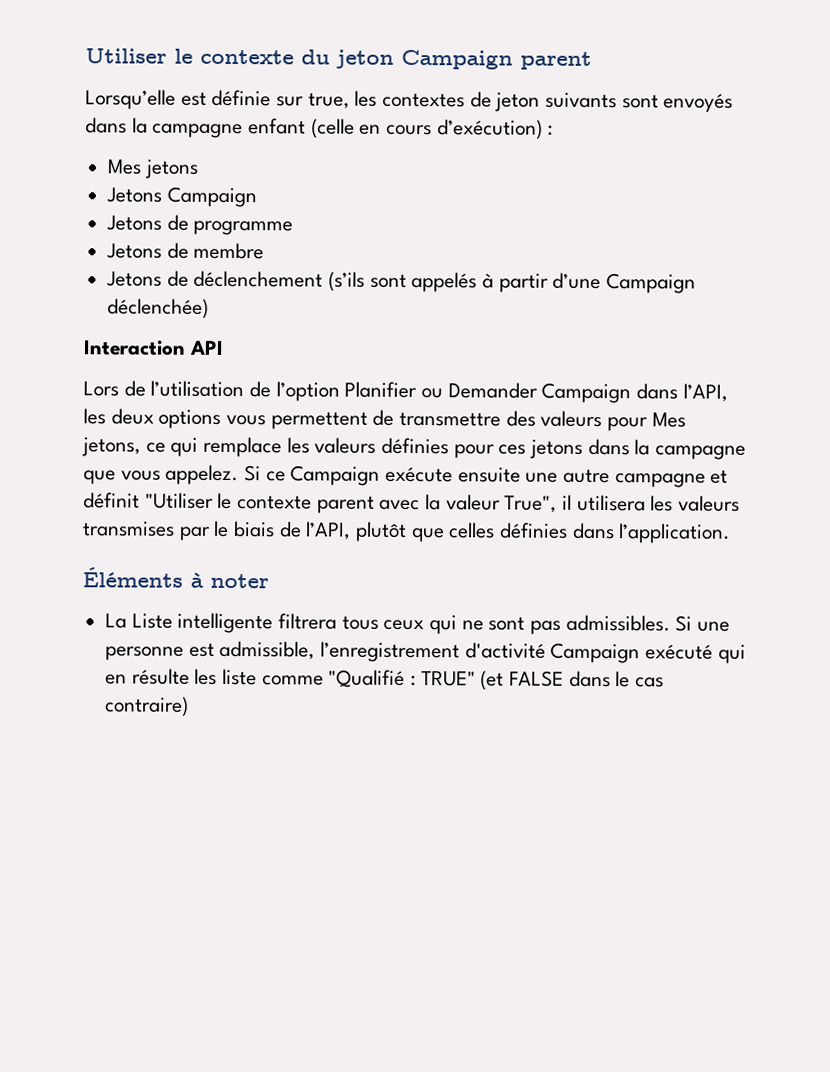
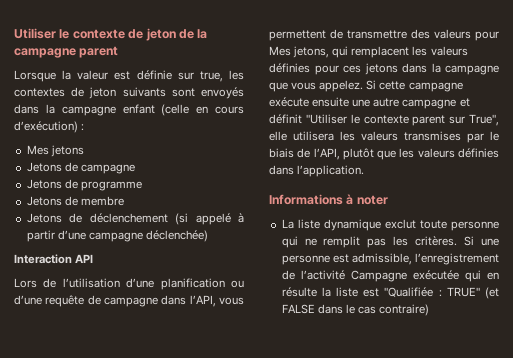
- Utiliser le contexte du jeton Campaign parent
- Lorsqu’elle est définie sur true, les contextes de jeton suivants sont envoyés dans la campagne enfant (celle en cours d’exécution) :
+ Utiliser le contexte de jeton de la campagne parent
+ Lorsque la valeur est définie sur true, les contextes de jeton suivants sont envoyés dans la campagne enfant (celle en cours d’exécution) :
- Jetons Campaign
+ Jetons de campagne
- Jetons de déclenchement (s’ils sont appelés à partir d’une Campaign déclenchée)
+ Jetons de déclenchement (si appelé à partir d’une campagne déclenchée)
- Lors de l’utilisation de l’option Planifier ou Demander Campaign dans l’API, les deux options vous permettent de transmettre des valeurs pour Mes jetons, ce qui remplace les valeurs définies pour ces jetons dans la campagne que vous appelez.
+ Lors de l’utilisation d’une planification ou d’une requête de campagne dans l’API, vous permettent de transmettre des valeurs pour Mes jetons, qui remplacent les valeurs définies pour ces jetons dans la campagne que vous appelez.
- Si ce Campaign exécute ensuite une autre campagne et définit "Utiliser le contexte parent avec la valeur True", il utilisera les valeurs transmises par le biais de l’API, plutôt que celles définies dans l’application.
+ Si cette campagne exécute ensuite une autre campagne et définit "Utiliser le contexte parent sur True", elle utilisera les valeurs transmises par le biais de l’API, plutôt que les valeurs définies dans l’application.
- Éléments à noter
+ Informations à noter
- La Liste intelligente filtrera tous ceux qui ne sont pas admissibles.
+ La liste dynamique exclut toute personne qui ne remplit pas les critères.
- Si une personne est admissible, l’enregistrement d'activité Campaign exécuté qui en résulte les liste comme "Qualifié : TRUE" (et FALSE dans le cas contraire)
+ Si une personne est admissible, l’enregistrement de l’activité Campagne exécutée qui en résulte la liste est "Qualifiée : TRUE" (et FALSE dans le cas contraire)

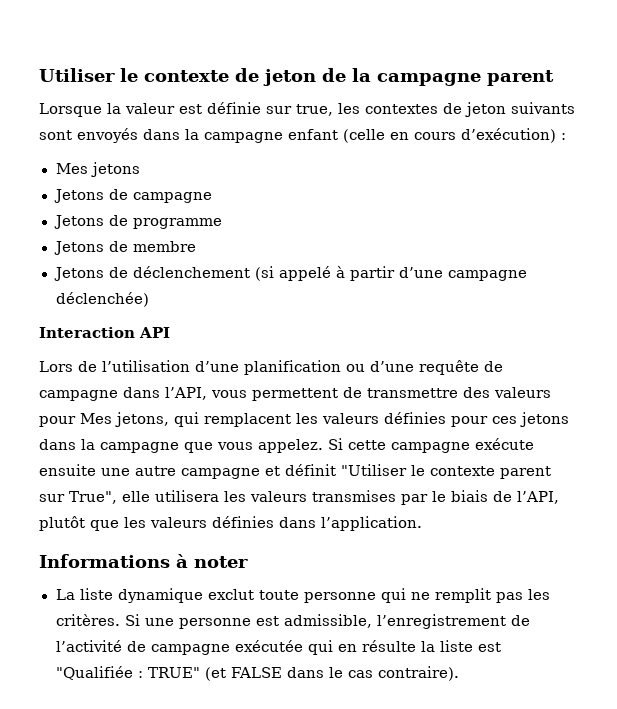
- Si une personne est admissible, l’enregistrement de l’activité Campagne exécutée qui en résulte la liste est "Qualifiée : TRUE" (et FALSE dans le cas contraire)
+ Si une personne est admissible, l’enregistrement de l’activité de campagne exécutée qui en résulte la liste est "Qualifiée : TRUE" (et FALSE dans le cas contraire).

